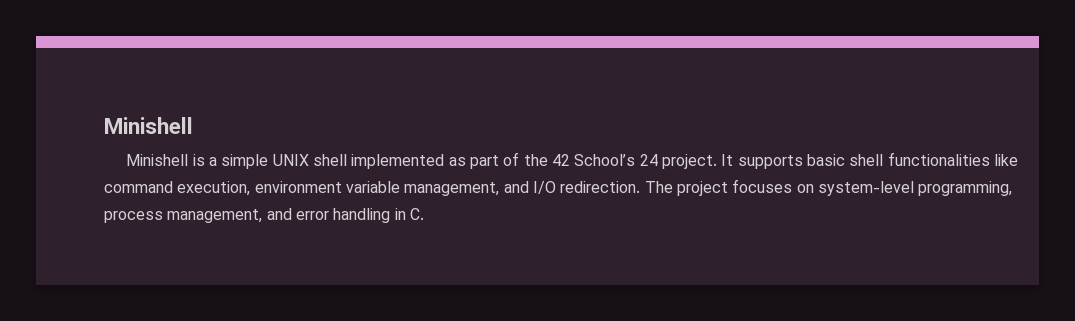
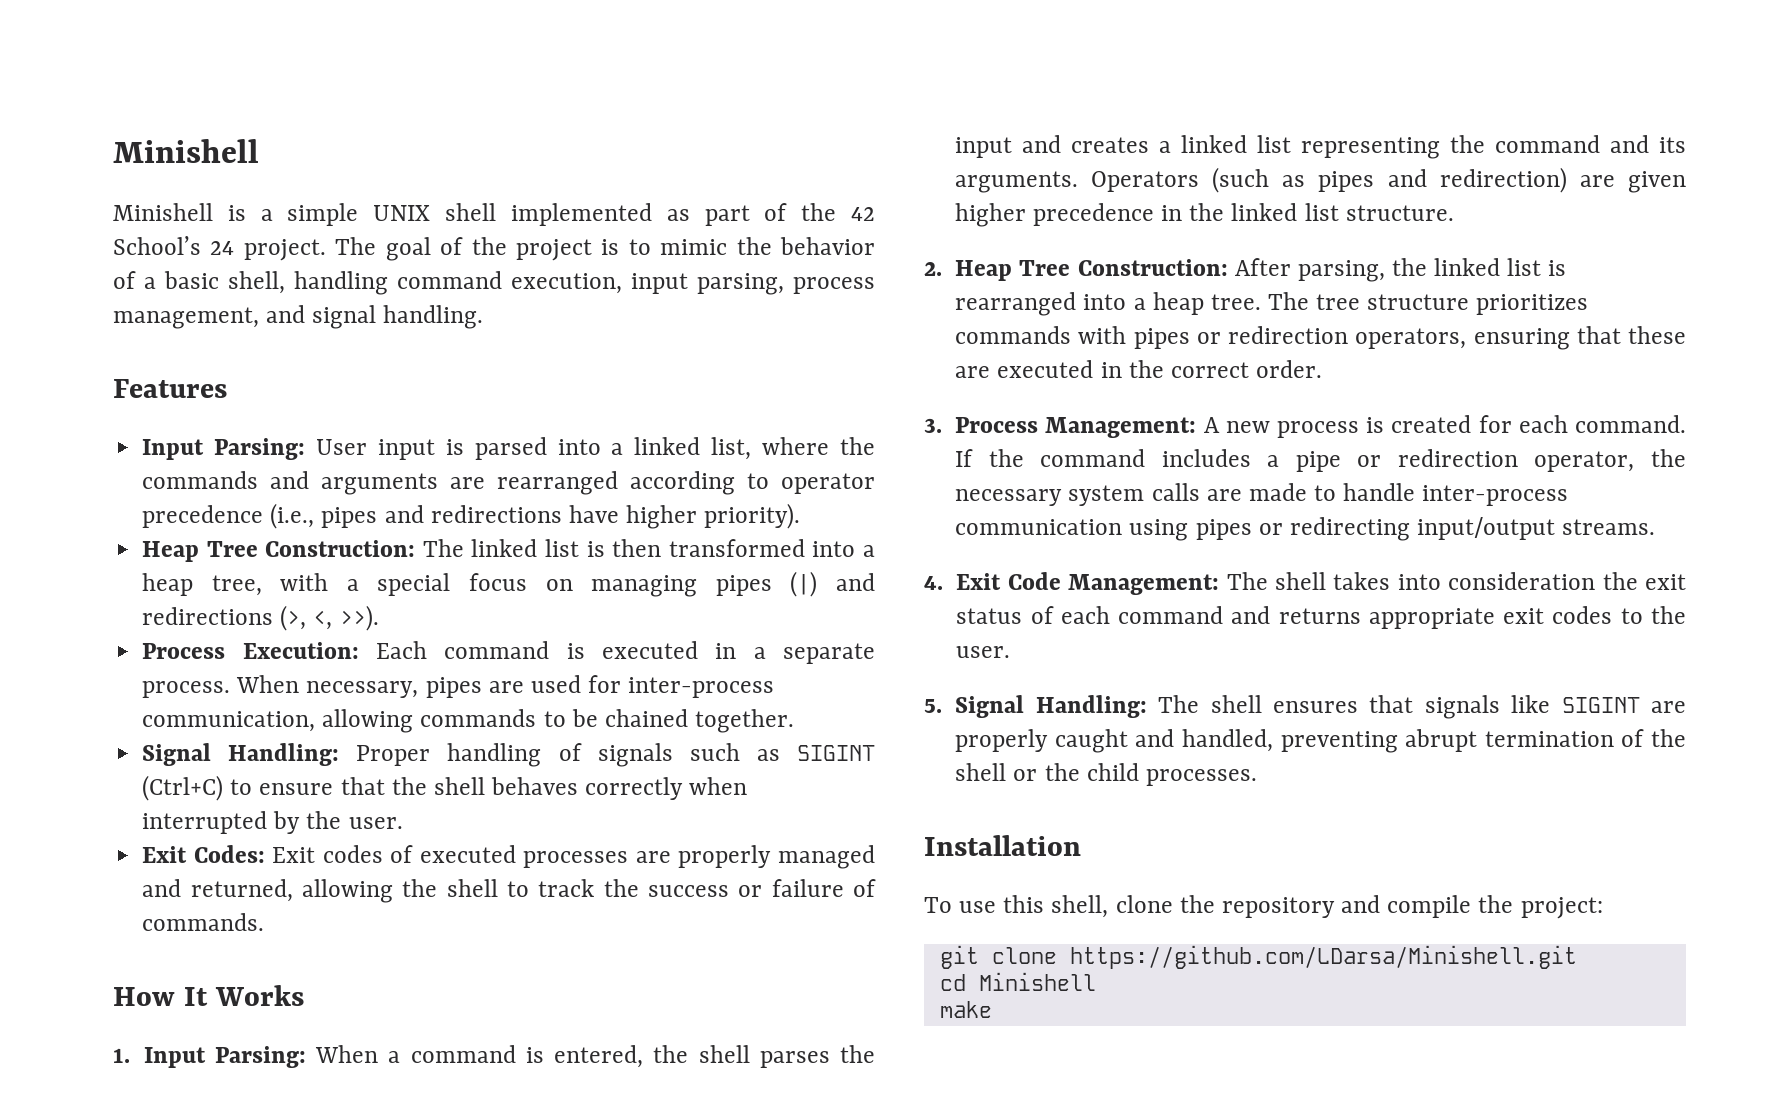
- It supports basic shell functionalities like command execution, environment variable management, and I/O redirection. The project focuses on system-level programming, process management, and error handling in C.
+ The goal of the project is to mimic the behavior of a basic shell, handling command execution, input parsing, process management, and signal handling.
+ Features
+ Input Parsing: User input is parsed into a linked list, where the commands and arguments are rearranged according to operator precedence (i.e., pipes and redirections have higher priority).
+ Heap Tree Construction: The linked list is then transformed into a heap tree, with a special focus on managing pipes (|) and redirections (>, <, >>).
+ Process Execution: Each command is executed in a separate process. When necessary, pipes are used for inter-process communication, allowing commands to be chained together.
+ Signal Handling: Proper handling of signals such as SIGINT (Ctrl+C) to ensure that the shell behaves correctly when interrupted by the user.
+ Exit Codes: Exit codes of executed processes are properly managed and returned, allowing the shell to track the success or failure of commands.
+ How It Works
+ 1. Input Parsing: When a command is entered, the shell parses the input and creates a linked list representing the command and its arguments. Operators (such as pipes and redirection) are given higher precedence in the linked list structure.
+ 2. Heap Tree Construction: After parsing, the linked list is rearranged into a heap tree. The tree structure prioritizes commands with pipes or redirection operators, ensuring that these are executed in the correct order.
+ 3. Process Management: A new process is created for each command. If the command includes a pipe or redirection operator, the necessary system calls are made to handle inter-process communication using pipes or redirecting input/output streams.
+ 4. Exit Code Management: The shell takes into consideration the exit status of each command and returns appropriate exit codes to the user.
+ 5. Signal Handling: The shell ensures that signals like SIGINT are properly caught and handled, preventing abrupt termination of the shell or the child processes.
+ Installation
+ To use this shell, clone the repository and compile the project:
+ git clone https://github.com/LDarsa/Minishell.git
+ cd Minishell
+ make

